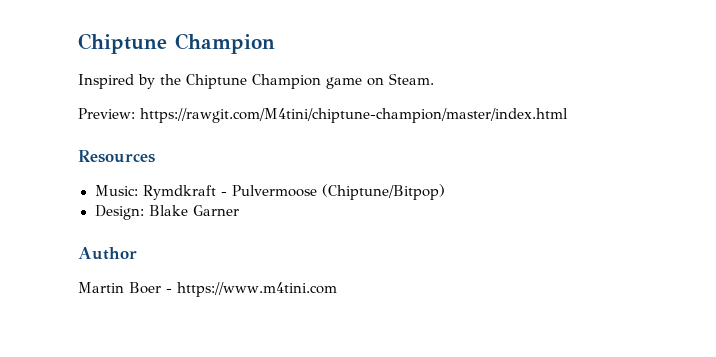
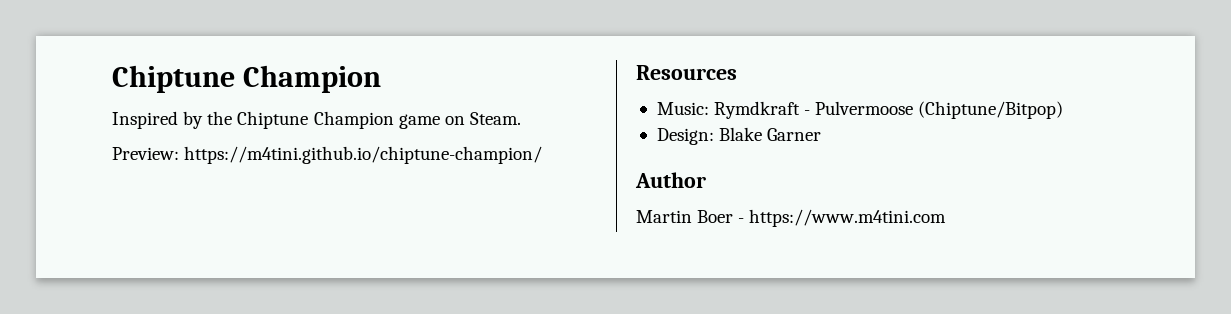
- Preview: https://rawgit.com/M4tini/chiptune-champion/master/index.html
+ Preview: https://m4tini.github.io/chiptune-champion/

